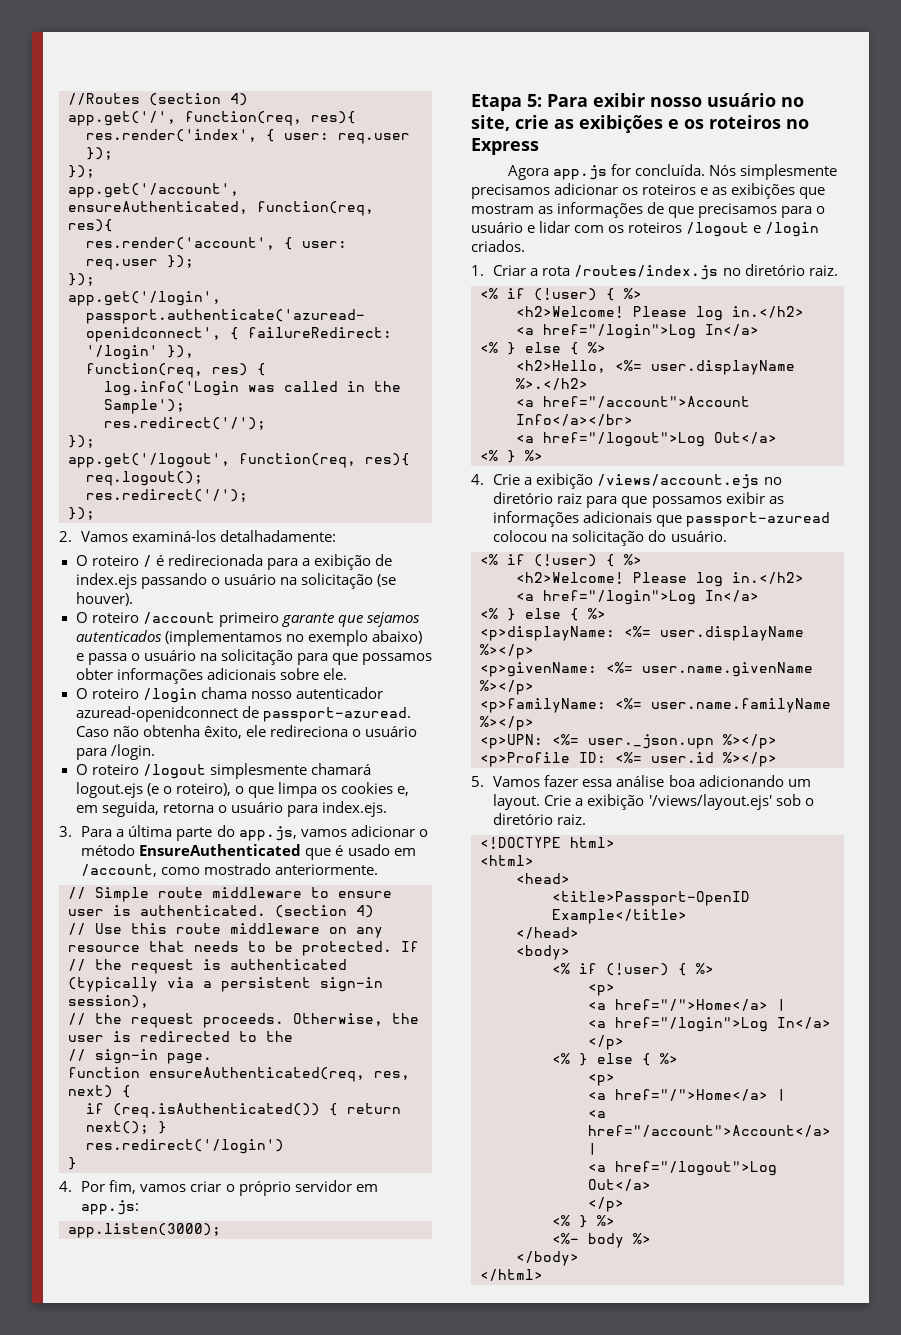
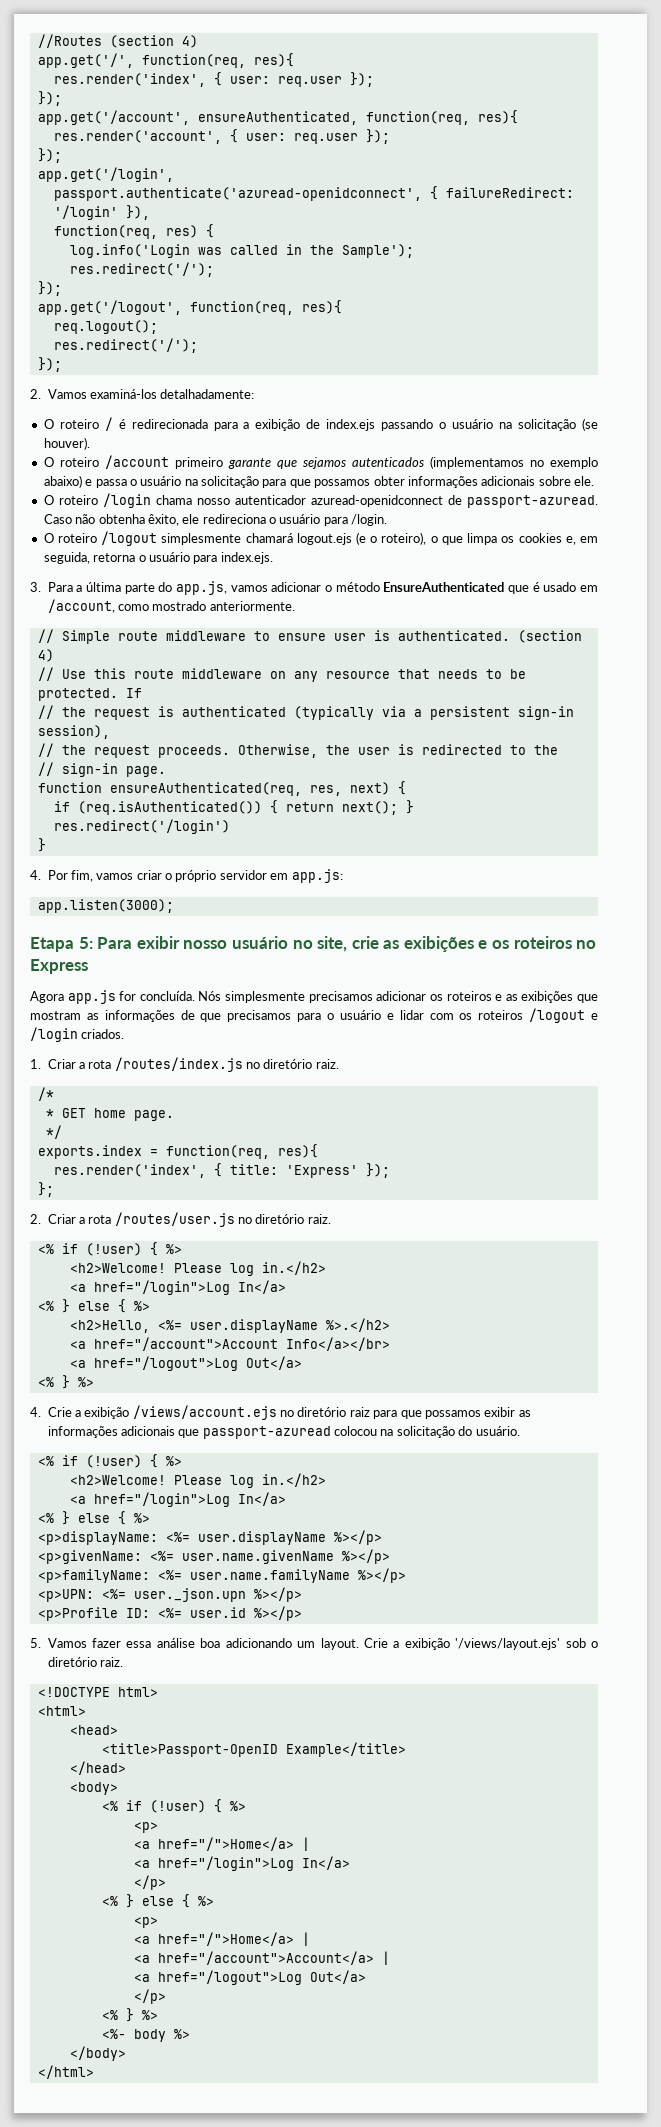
+ /*
+ * GET home page.
+ */
+ exports.index = function(req, res){
+ res.render('index', { title: 'Express' });
+ };
+ 2. Criar a rota /routes/user.js no diretório raiz.

